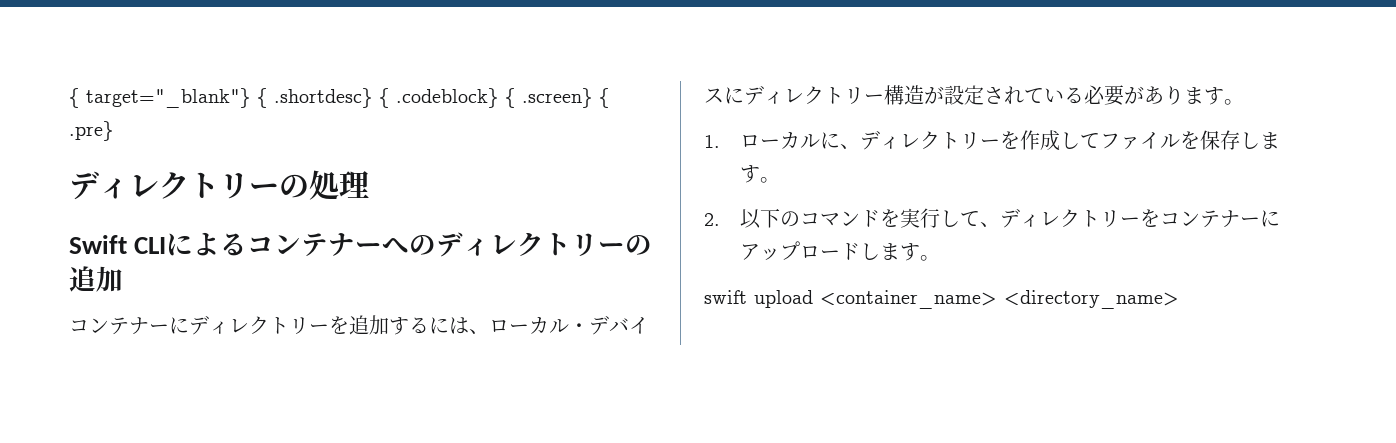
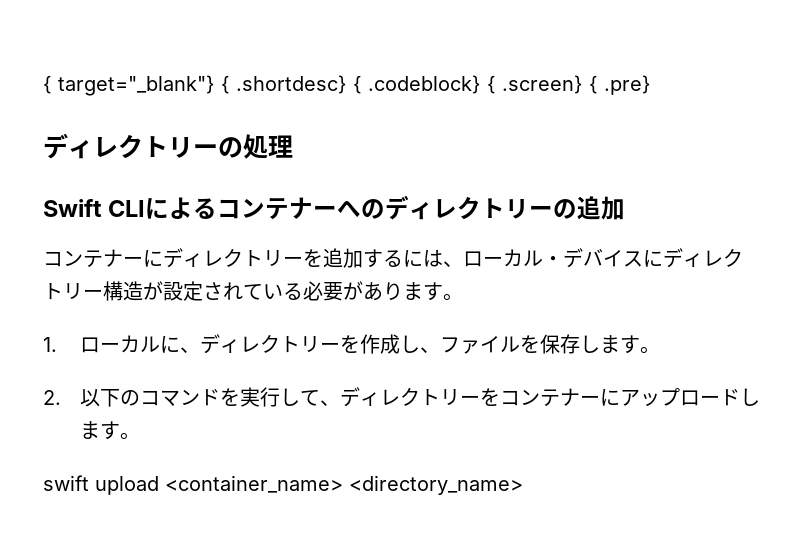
- 1.ローカルに、ディレクトリーを作成してファイルを保存します。
+ 1.ローカルに、ディレクトリーを作成し、ファイルを保存します。

